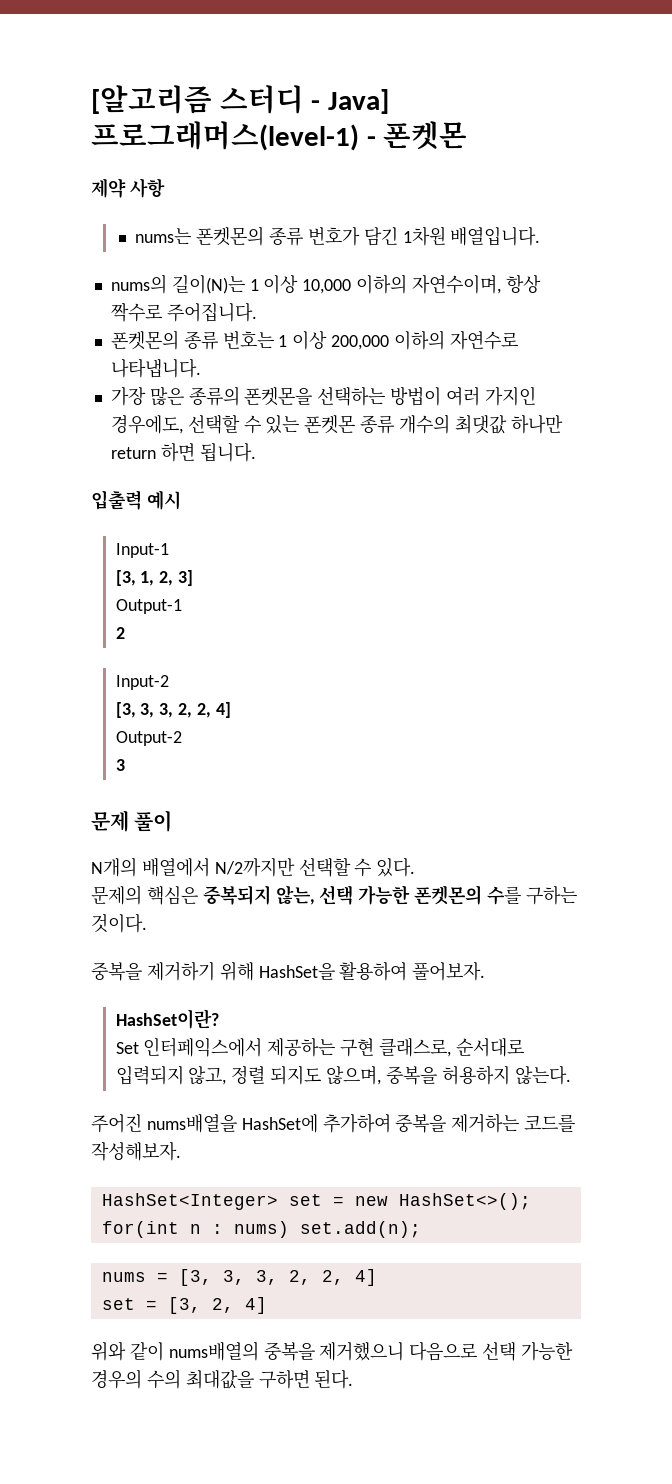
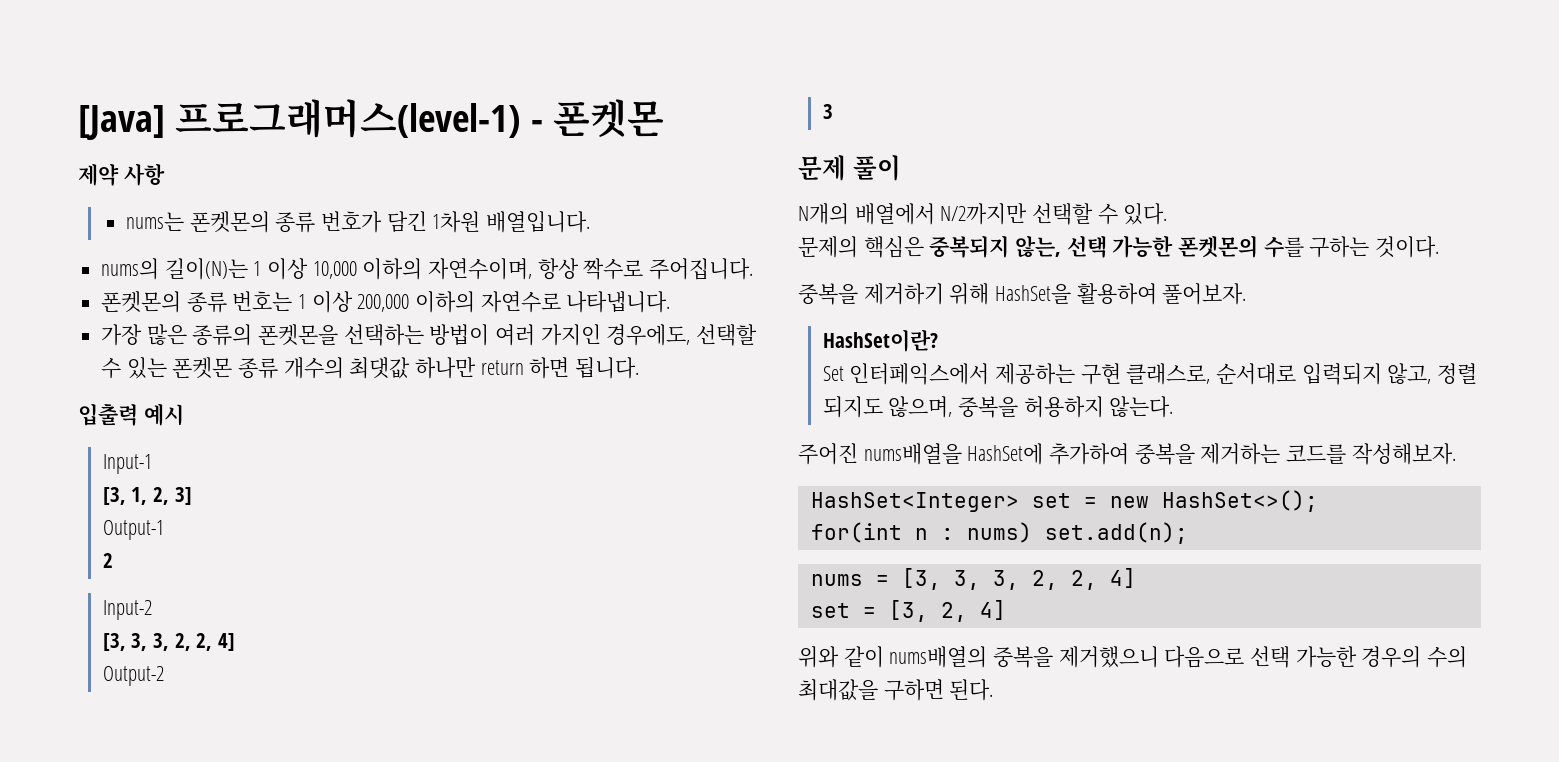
- [알고리즘 스터디 - Java] 프로그래머스(level-1) - 폰켓몬
+ [Java] 프로그래머스(level-1) - 폰켓몬

